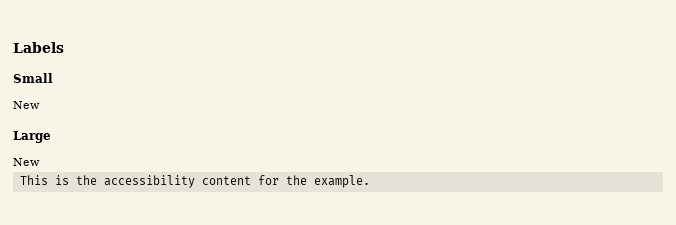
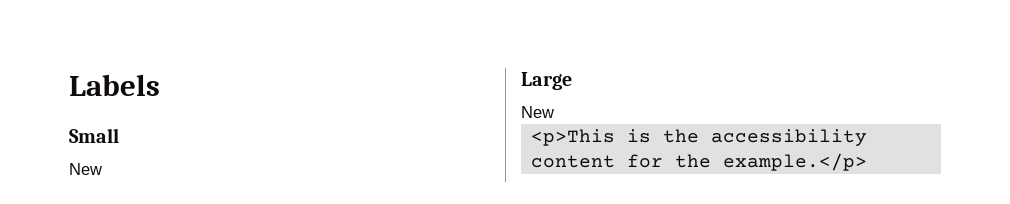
- This is the accessibility content for the example.
+ <p>This is the accessibility content for the example.</p>

